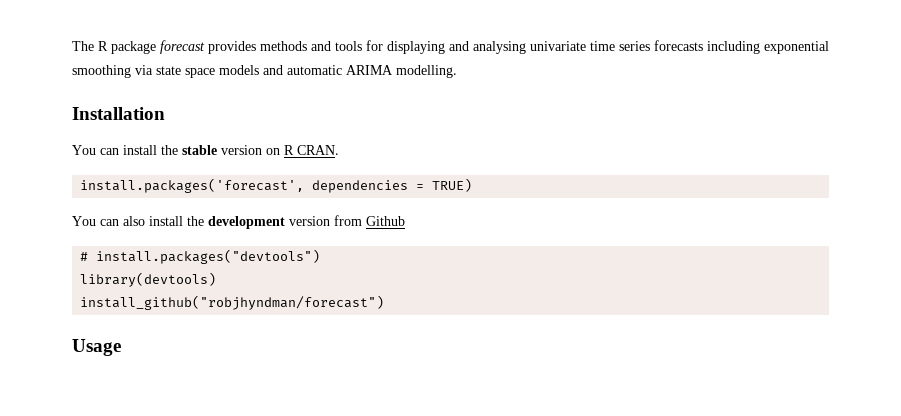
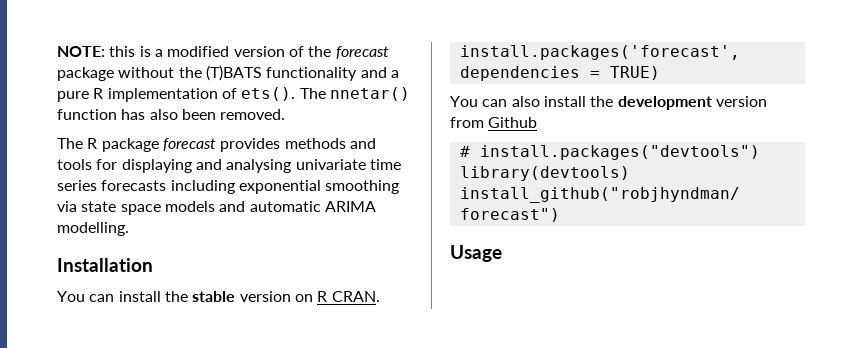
+ NOTE: this is a modified version of the forecast package without the (T)BATS functionality and a pure R implementation of ets(). The nnetar() function has also been removed.

